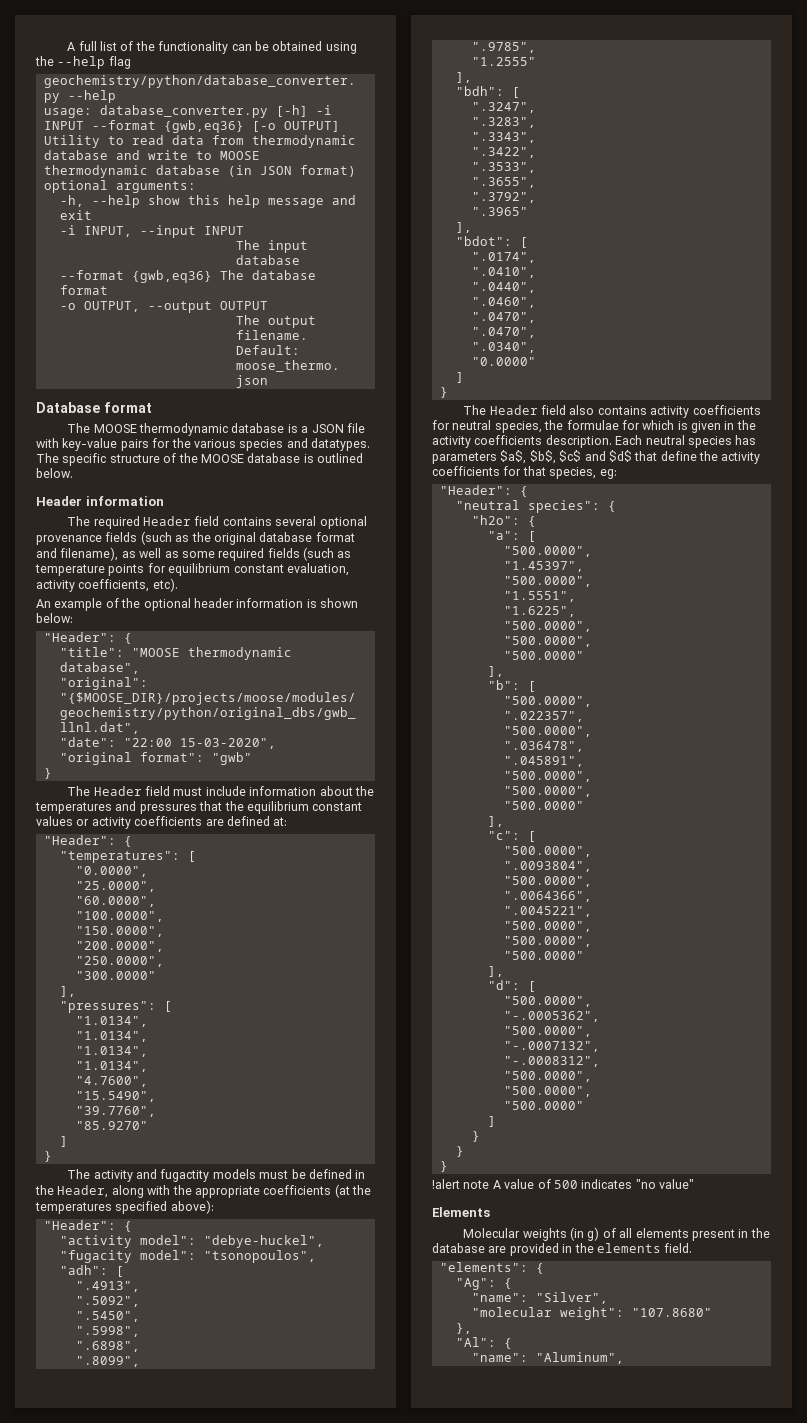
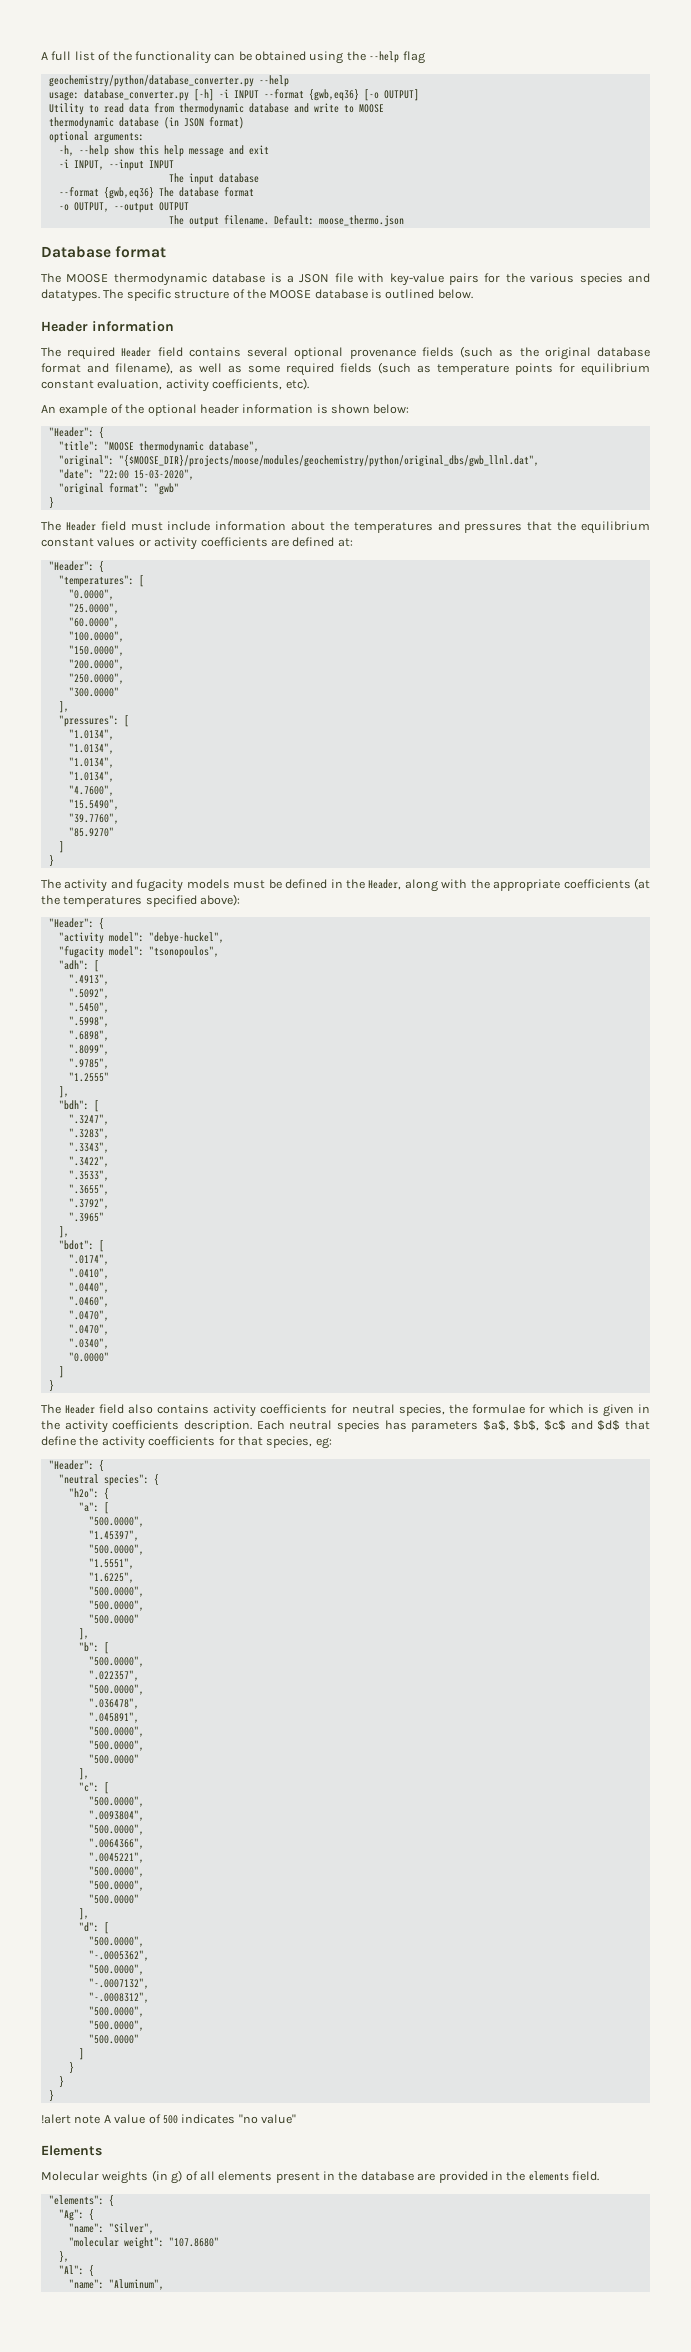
- The activity and fugactity models must be defined in the Header, along with the appropriate coefficients (at the temperatures specified above):
+ The activity and fugacity models must be defined in the Header, along with the appropriate coefficients (at the temperatures specified above):

